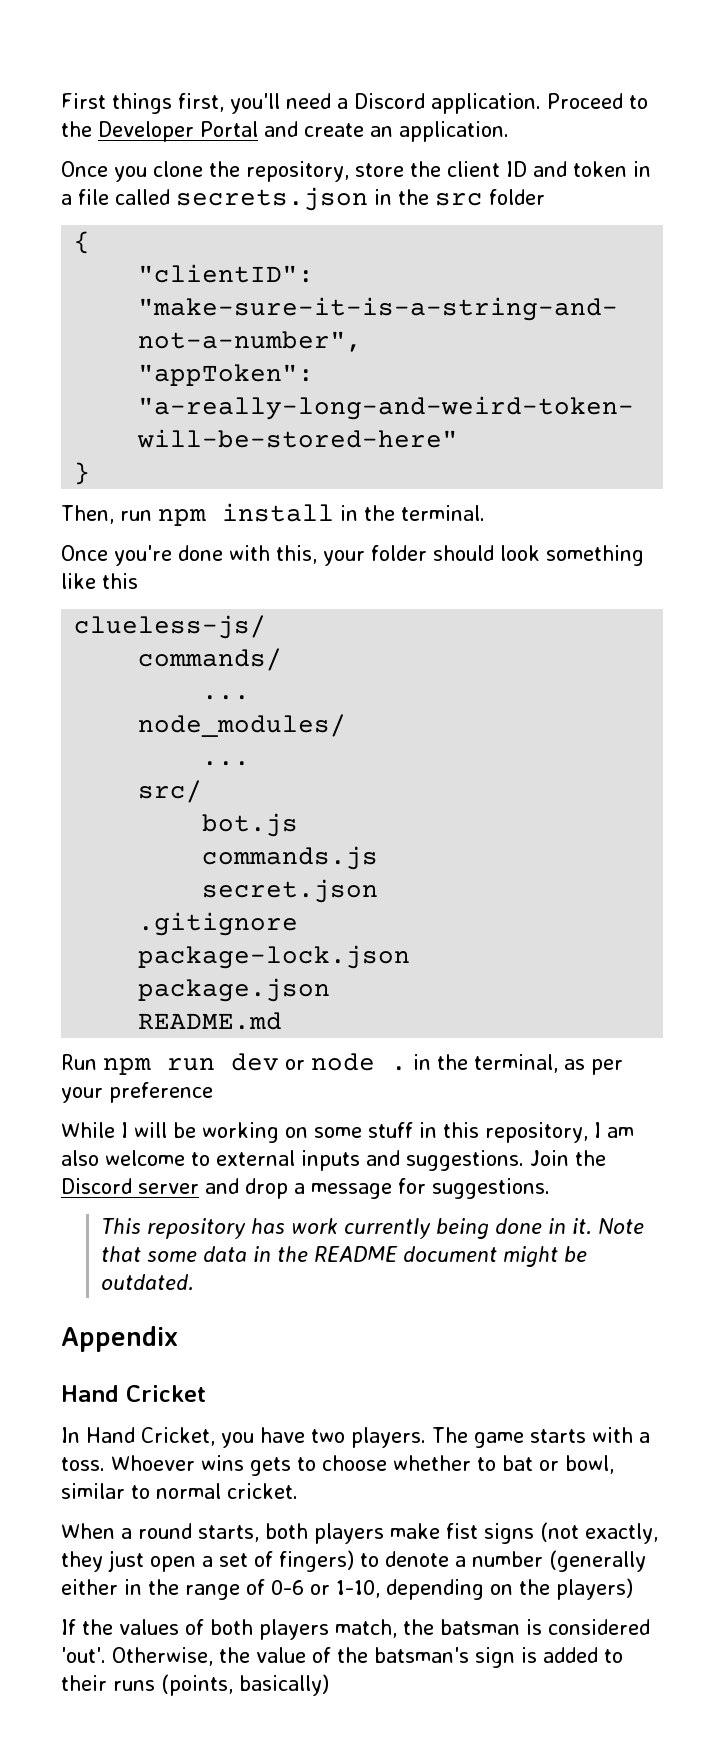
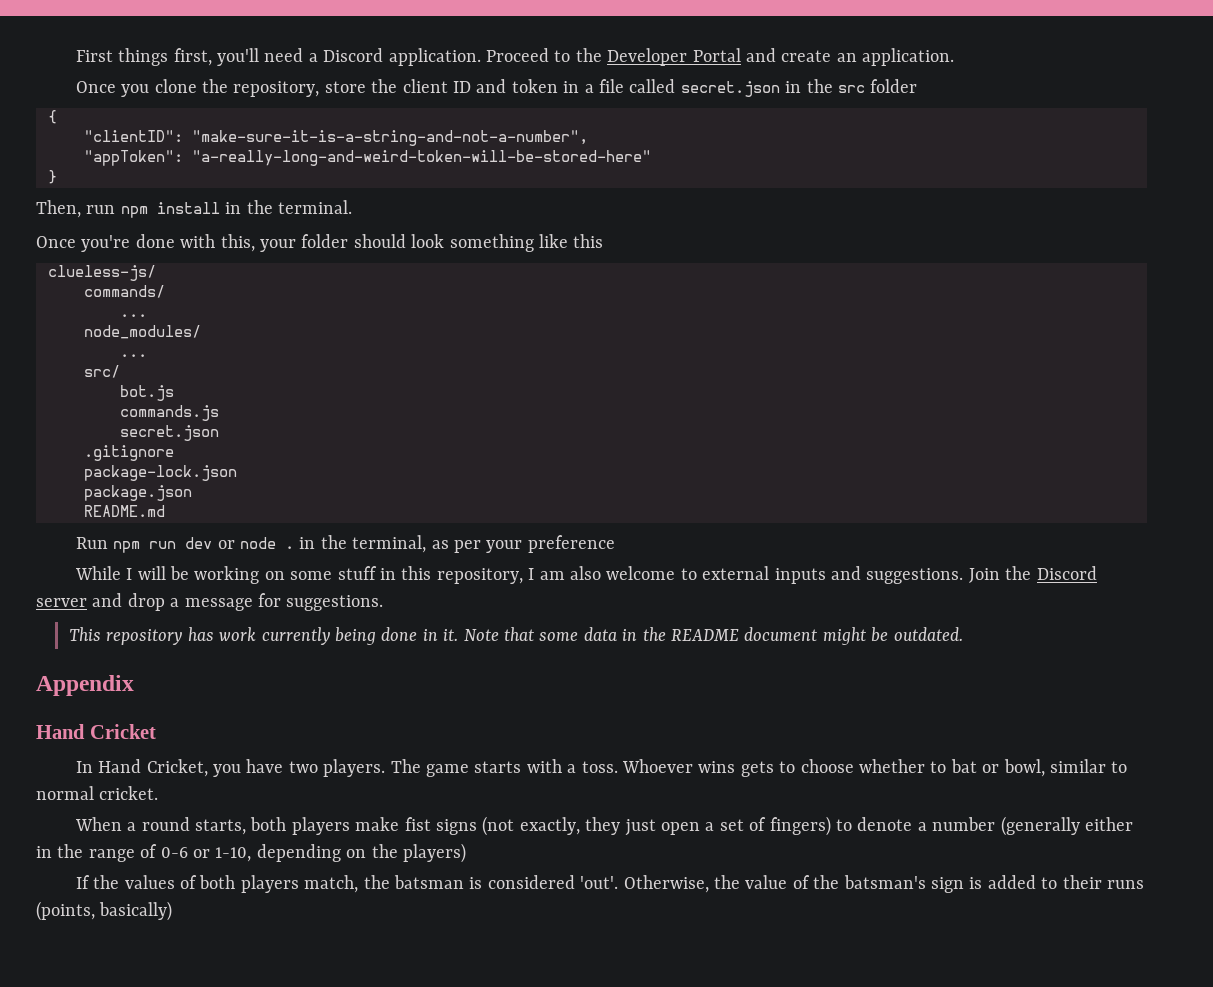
- Once you clone the repository, store the client ID and token in a file called secrets.json in the src folder
+ Once you clone the repository, store the client ID and token in a file called secret.json in the src folder

